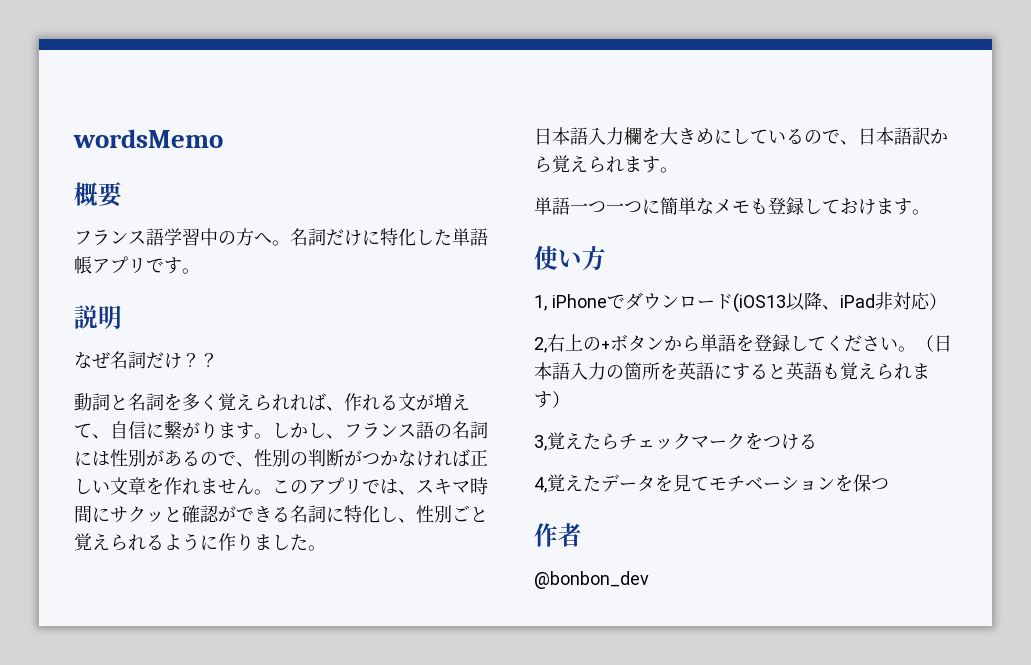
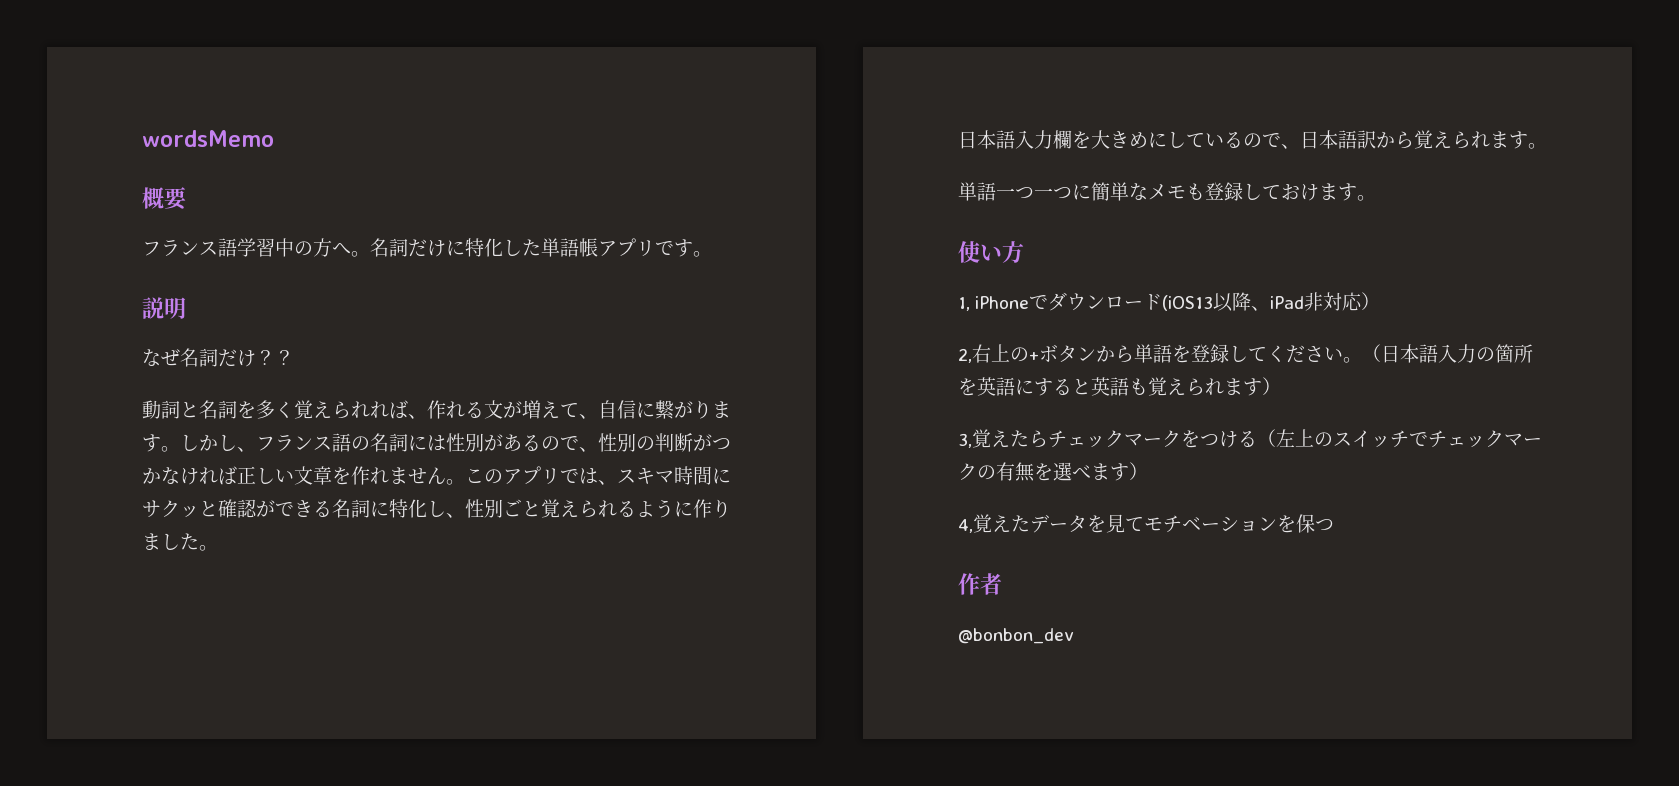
- 3,覚えたらチェックマークをつける
+ 3,覚えたらチェックマークをつける（左上のスイッチでチェックマークの有無を選べます）

